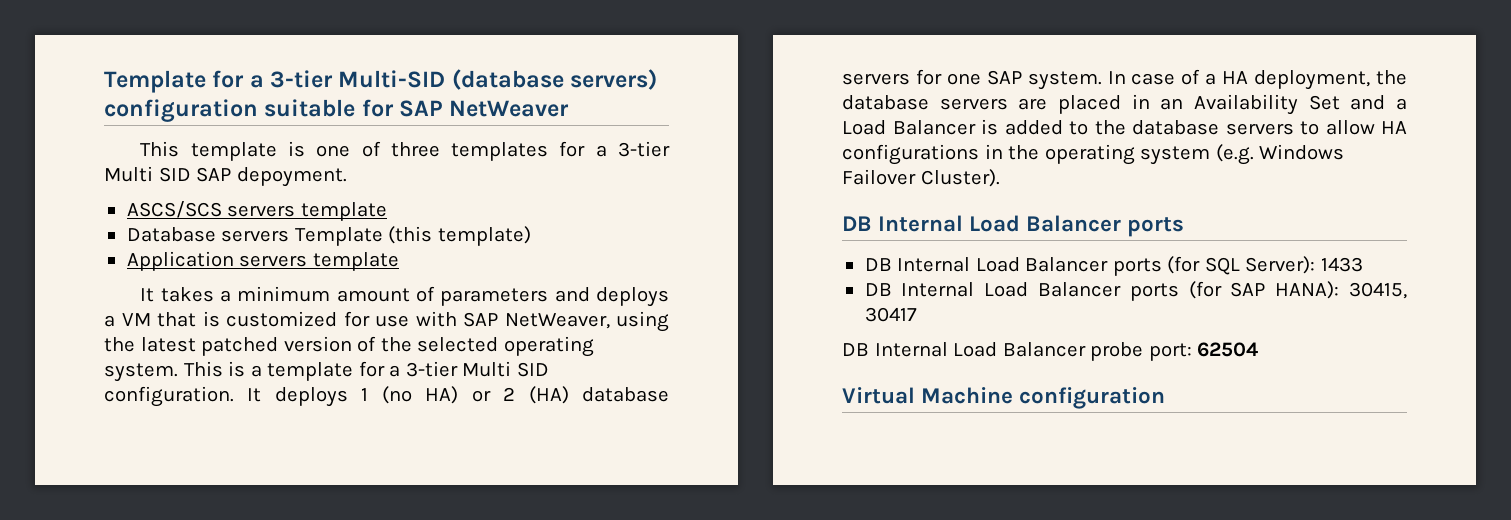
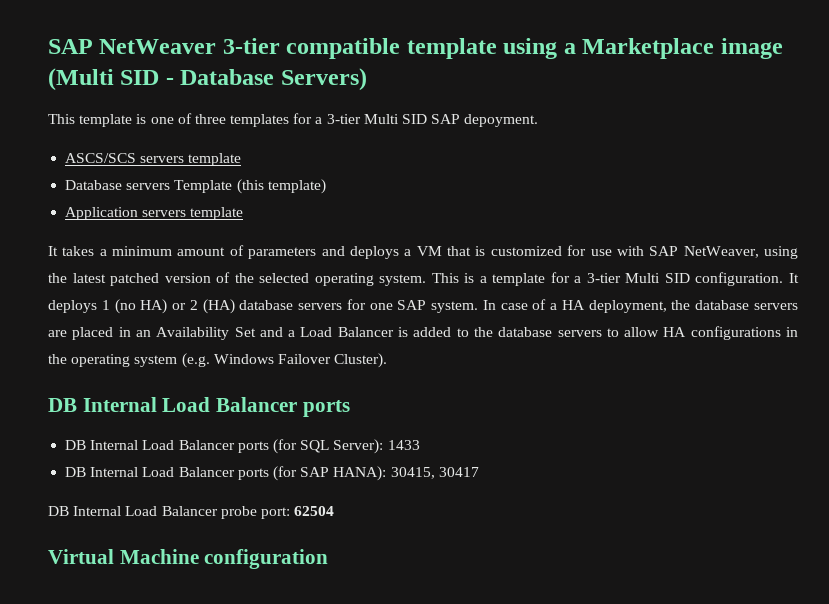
- Template for a 3-tier Multi-SID (database servers) configuration suitable for SAP NetWeaver
+ SAP NetWeaver 3-tier compatible template using a Marketplace image (Multi SID - Database Servers)

